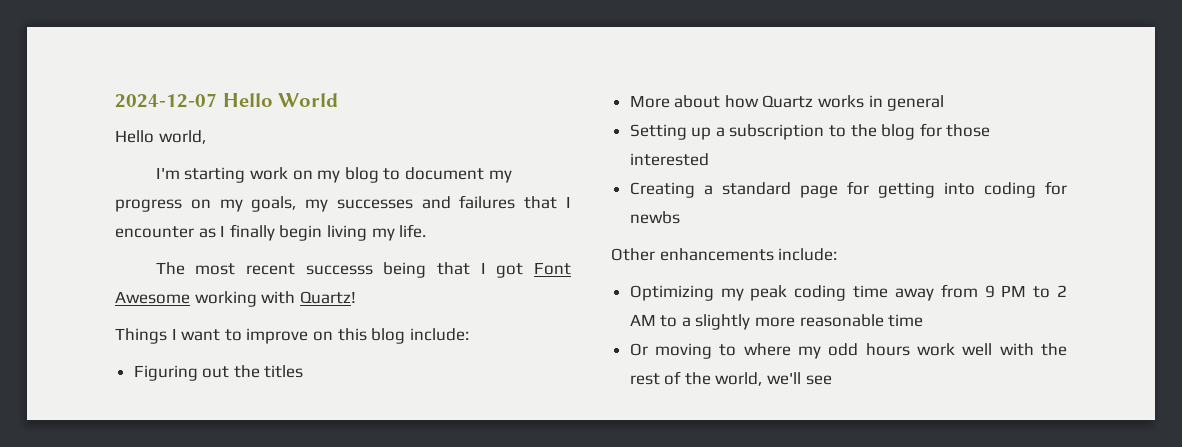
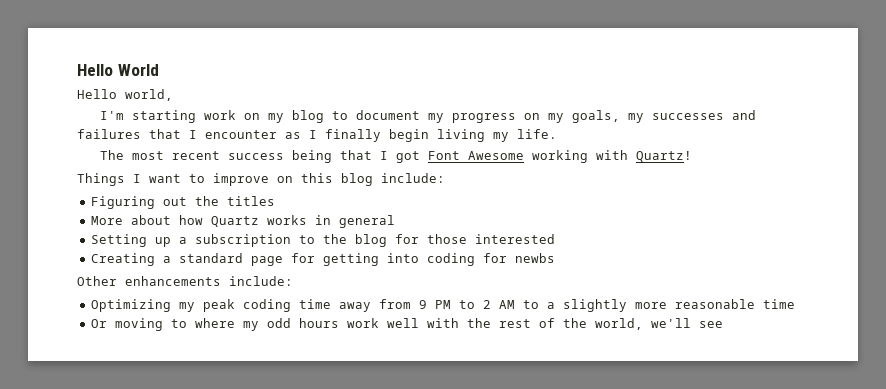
- 2024-12-07 Hello World
+ Hello World
- The most recent successs being that I got Font Awesome working with Quartz!
+ The most recent success being that I got Font Awesome working with Quartz!

